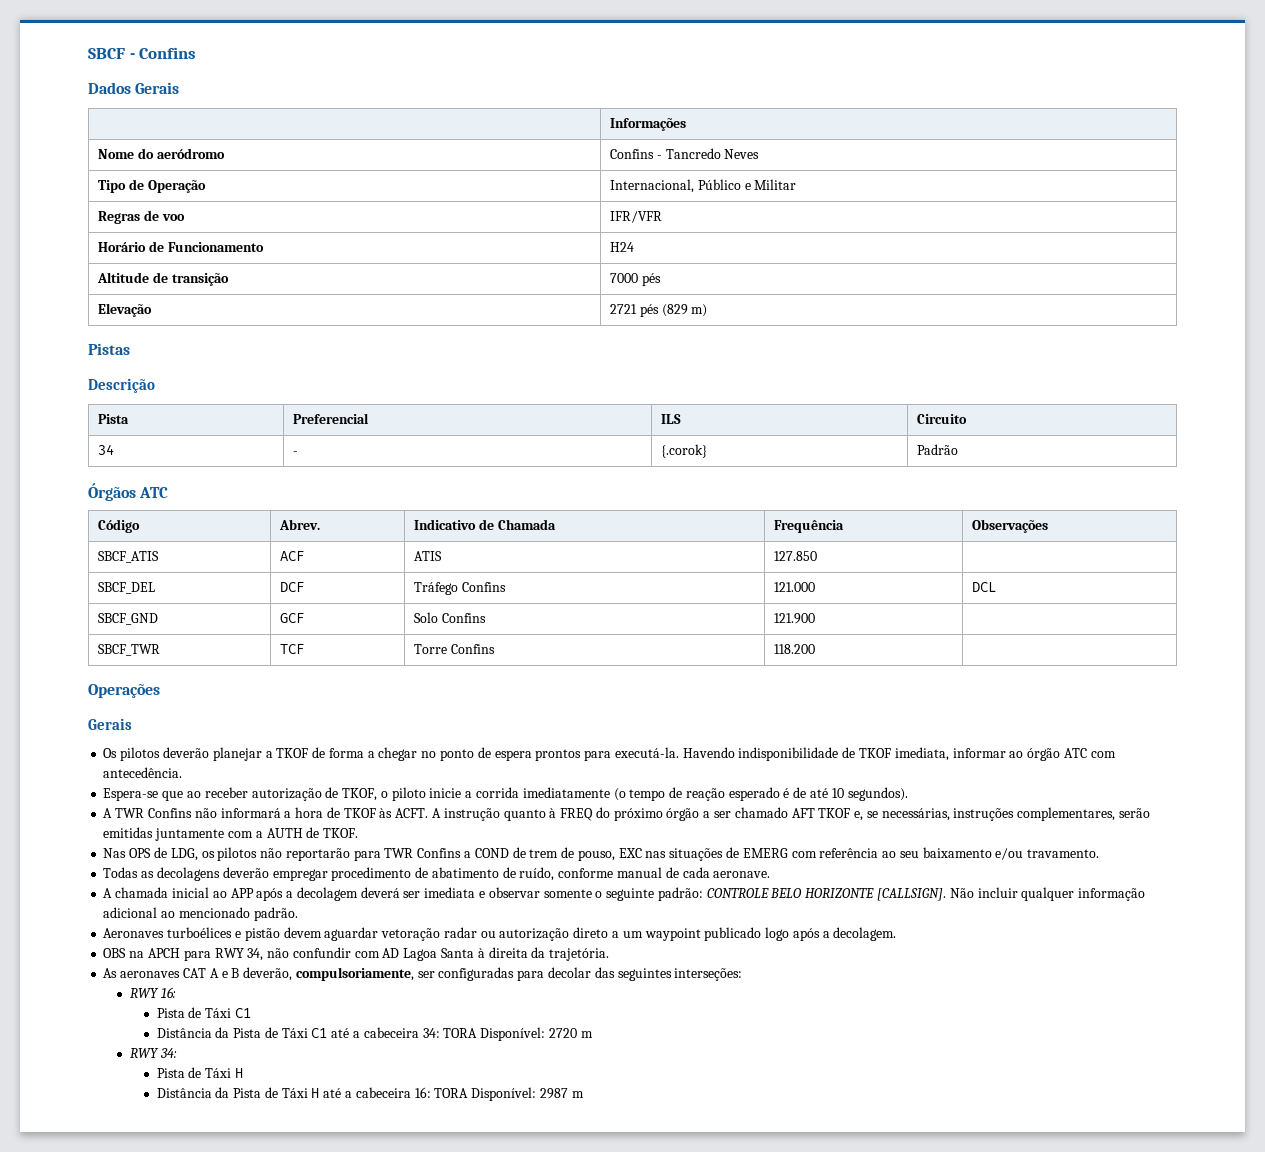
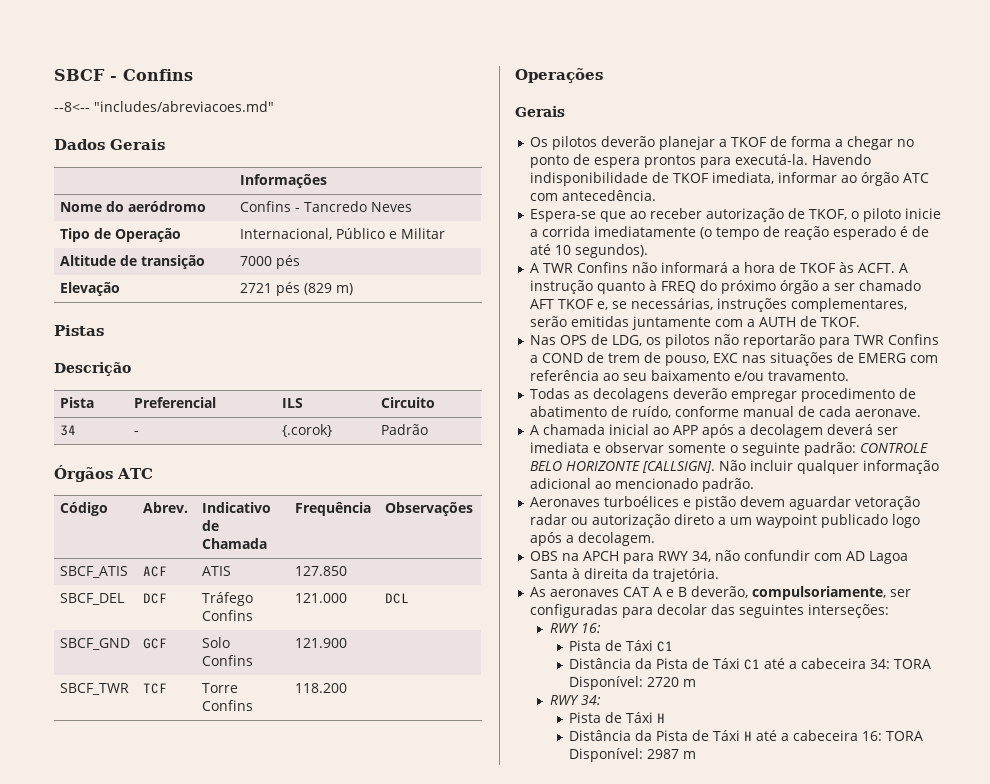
+ --8<-- "includes/abreviacoes.md"
- Regras de voo | IFR/VFR
- Horário de Funcionamento | H24

